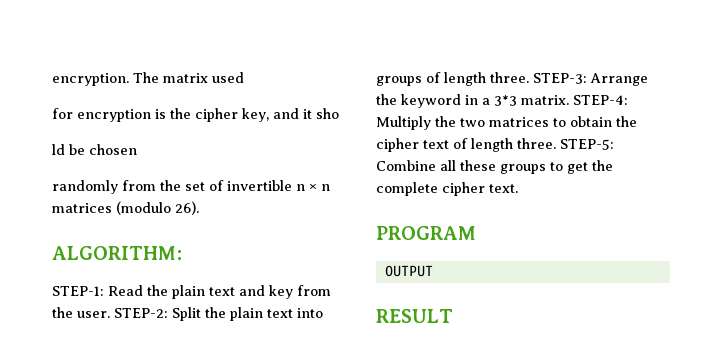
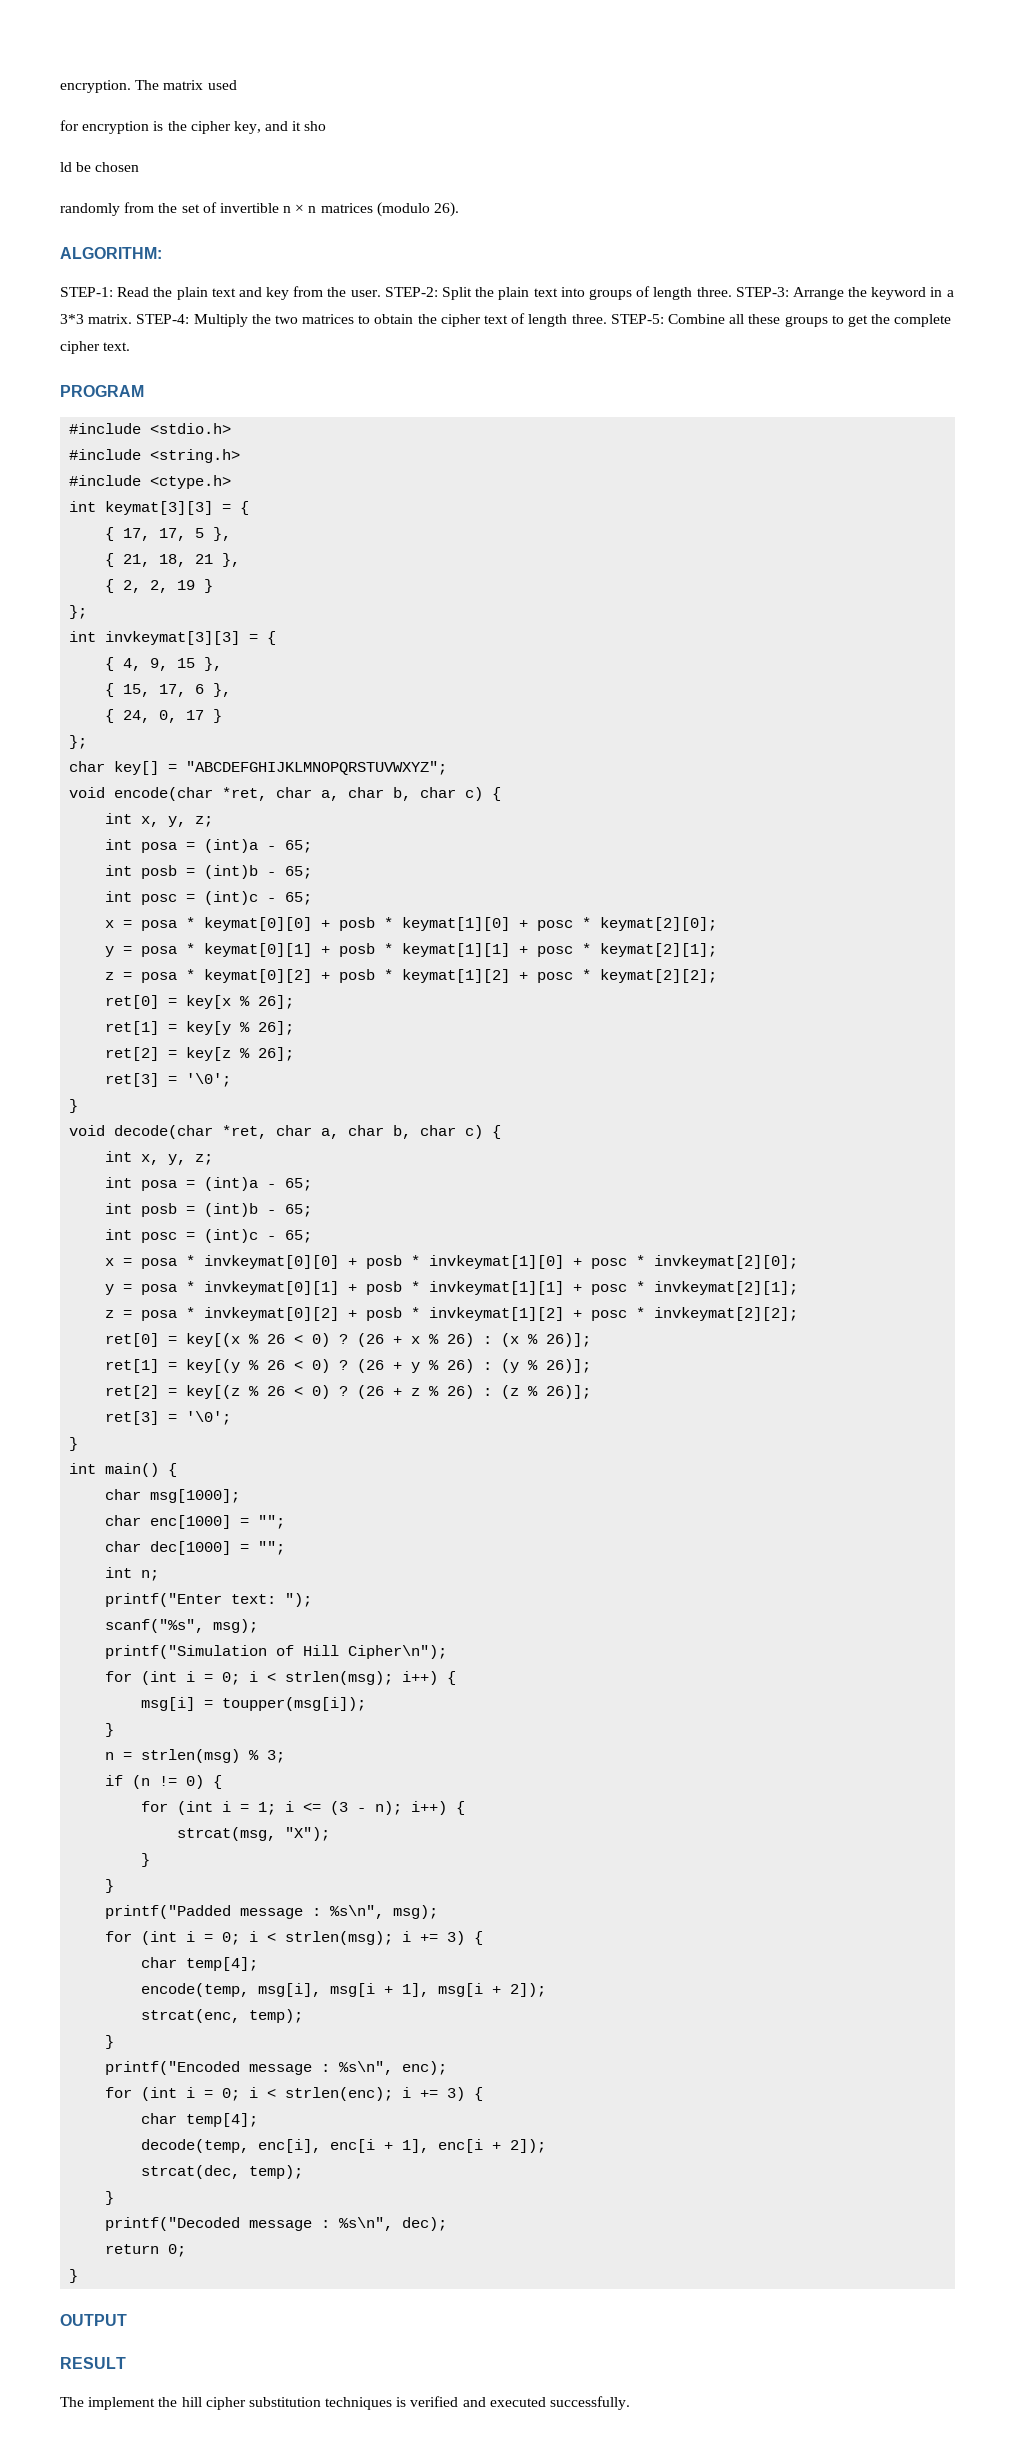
+ #include <stdio.h>
+ #include <string.h>
+ #include <ctype.h>
+ int keymat[3][3] = {
+ { 17, 17, 5 },
+ { 21, 18, 21 },
+ { 2, 2, 19 }
+ };
+ int invkeymat[3][3] = {
+ { 4, 9, 15 },
+ { 15, 17, 6 },
+ { 24, 0, 17 }
+ };
+ char key[] = "ABCDEFGHIJKLMNOPQRSTUVWXYZ";
+ void encode(char *ret, char a, char b, char c) {
+ int x, y, z;
+ int posa = (int)a - 65;
+ int posb = (int)b - 65;
+ int posc = (int)c - 65;
+ x = posa * keymat[0][0] + posb * keymat[1][0] + posc * keymat[2][0];
+ y = posa * keymat[0][1] + posb * keymat[1][1] + posc * keymat[2][1];
+ z = posa * keymat[0][2] + posb * keymat[1][2] + posc * keymat[2][2];
+ ret[0] = key[x % 26];
+ ret[1] = key[y % 26];
+ ret[2] = key[z % 26];
+ ret[3] = '\0';
+ }
+ void decode(char *ret, char a, char b, char c) {
+ int x, y, z;
+ int posa = (int)a - 65;
+ int posb = (int)b - 65;
+ int posc = (int)c - 65;
+ x = posa * invkeymat[0][0] + posb * invkeymat[1][0] + posc * invkeymat[2][0];
+ y = posa * invkeymat[0][1] + posb * invkeymat[1][1] + posc * invkeymat[2][1];
+ z = posa * invkeymat[0][2] + posb * invkeymat[1][2] + posc * invkeymat[2][2];
+ ret[0] = key[(x % 26 < 0) ? (26 + x % 26) : (x % 26)];
+ ret[1] = key[(y % 26 < 0) ? (26 + y % 26) : (y % 26)];
+ ret[2] = key[(z % 26 < 0) ? (26 + z % 26) : (z % 26)];
+ ret[3] = '\0';
+ }
+ int main() {
+ char msg[1000];
+ char enc[1000] = "";
+ char dec[1000] = "";
+ int n;
+ printf("Enter text: ");
+ scanf("%s", msg);
+ printf("Simulation of Hill Cipher\n");
+ for (int i = 0; i < strlen(msg); i++) {
+ msg[i] = toupper(msg[i]);
+ }
+ n = strlen(msg) % 3;
+ if (n != 0) {
+ for (int i = 1; i <= (3 - n); i++) {
+ strcat(msg, "X");
+ }
+ }
+ printf("Padded message : %s\n", msg);
+ for (int i = 0; i < strlen(msg); i += 3) {
+ char temp[4];
+ encode(temp, msg[i], msg[i + 1], msg[i + 2]);
+ strcat(enc, temp);
+ }
+ printf("Encoded message : %s\n", enc);
+ for (int i = 0; i < strlen(enc); i += 3) {
+ char temp[4];
+ decode(temp, enc[i], enc[i + 1], enc[i + 2]);
+ strcat(dec, temp);
+ }
+ printf("Decoded message : %s\n", dec);
+ return 0;
+ }
  OUTPUT
  RESULT
+ The implement the hill cipher substitution techniques is verified and executed successfully.

